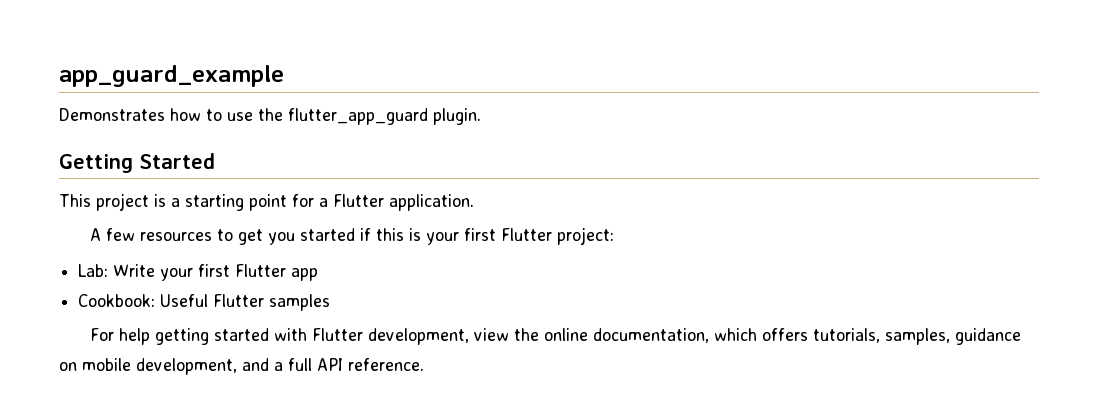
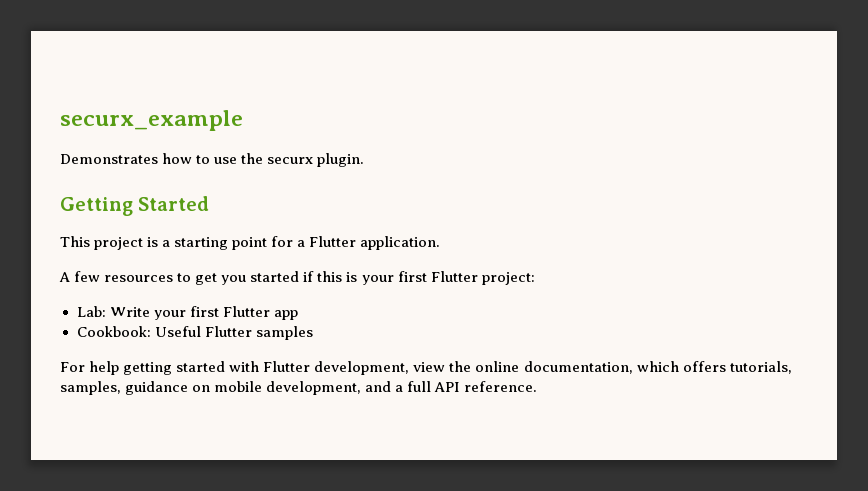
- app_guard_example
+ securx_example
- Demonstrates how to use the flutter_app_guard plugin.
+ Demonstrates how to use the securx plugin.

